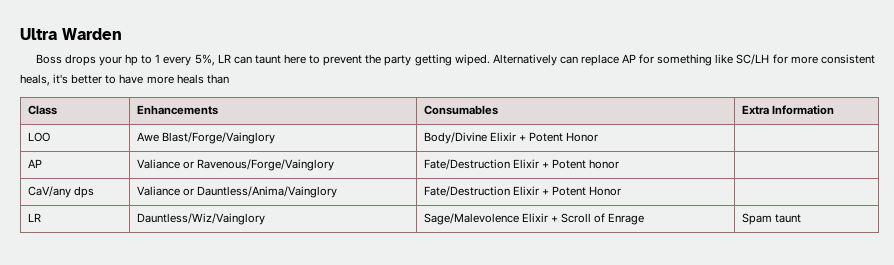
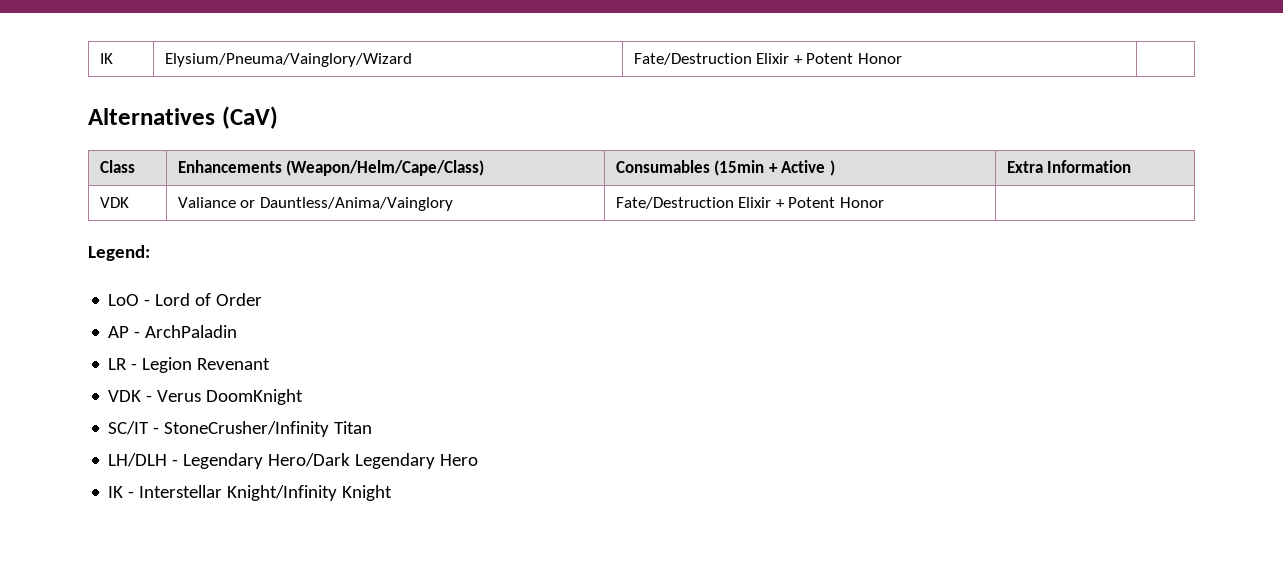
- Ultra Warden
- Boss drops your hp to 1 every 5%, LR can taunt here to prevent the party getting wiped. Alternatively can replace AP for something like SC/LH for more consistent heals, it's better to have more heals than
- Class | Enhancements | Consumables | Extra Information
- LOO | Awe Blast/Forge/Vainglory | Body/Divine Elixir + Potent Honor |
- AP | Valiance or Ravenous/Forge/Vainglory | Fate/Destruction Elixir + Potent honor |
- CaV/any dps | Valiance or Dauntless/Anima/Vainglory | Fate/Destruction Elixir + Potent Honor |
+ IK | Elysium/Pneuma/Vainglory/Wizard | Fate/Destruction Elixir + Potent Honor |
+ Alternatives (CaV)
+ Class | Enhancements (Weapon/Helm/Cape/Class) | Consumables (15min + Active ) | Extra Information
+ VDK | Valiance or Dauntless/Anima/Vainglory | Fate/Destruction Elixir + Potent Honor |
- LR | Dauntless/Wiz/Vainglory | Sage/Malevolence Elixir + Scroll of Enrage | Spam taunt
+ Legend:
+ LoO - Lord of Order
+ AP - ArchPaladin
+ LR - Legion Revenant
+ VDK - Verus DoomKnight
+ SC/IT - StoneCrusher/Infinity Titan
+ LH/DLH - Legendary Hero/Dark Legendary Hero
+ IK - Interstellar Knight/Infinity Knight

